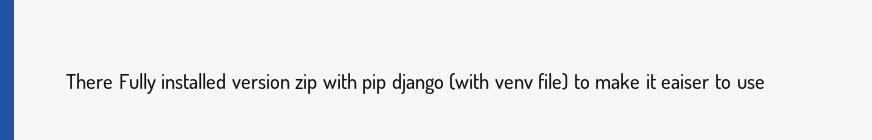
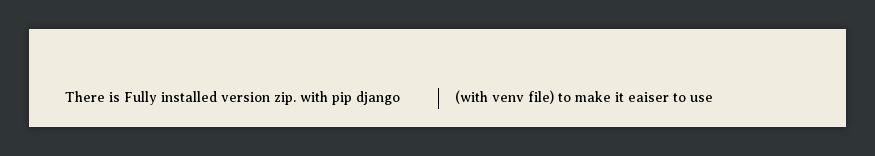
- There Fully installed version zip with pip django (with venv file) to make it eaiser to use
+ There is Fully installed version zip. with pip django (with venv file) to make it eaiser to use

